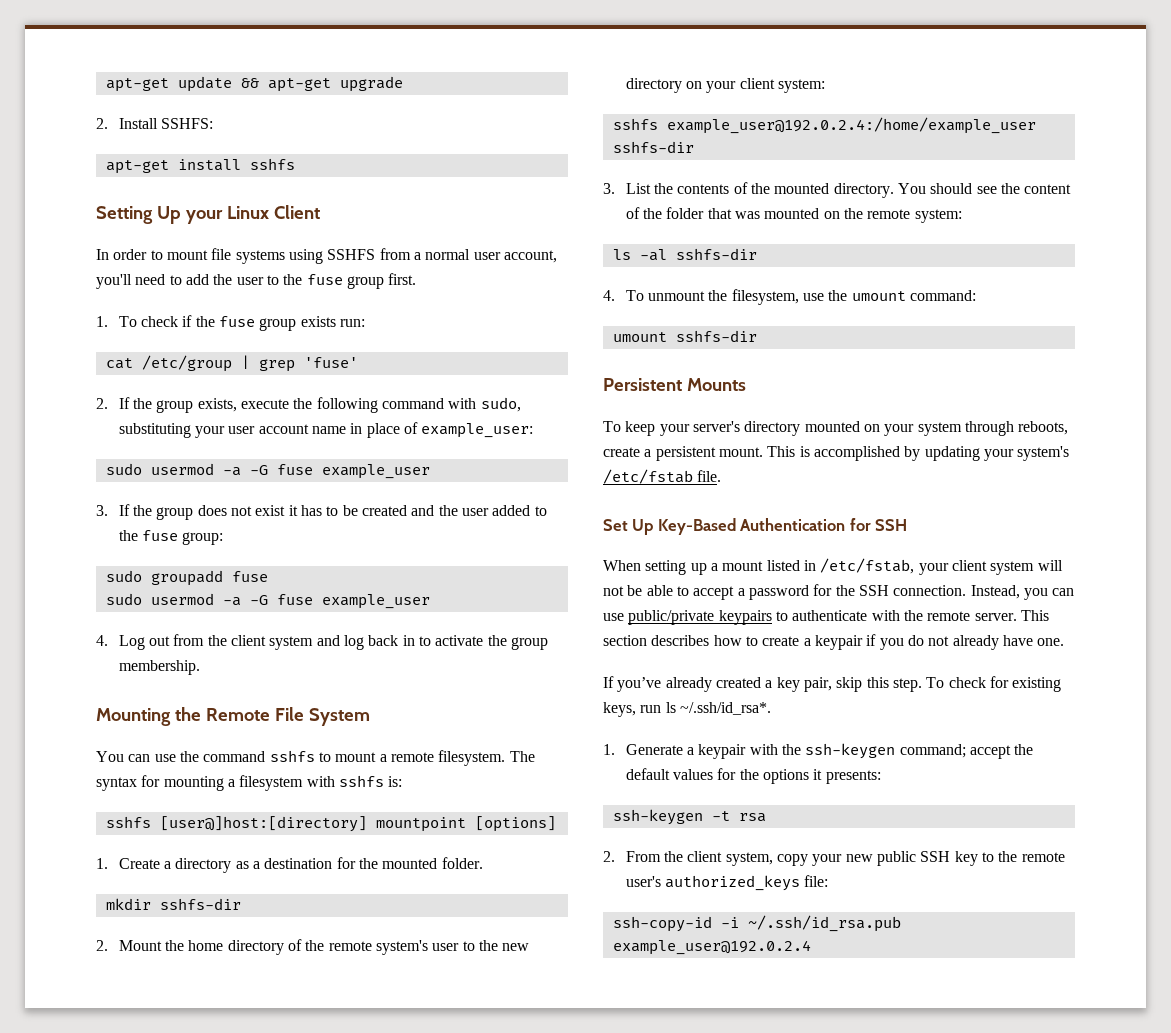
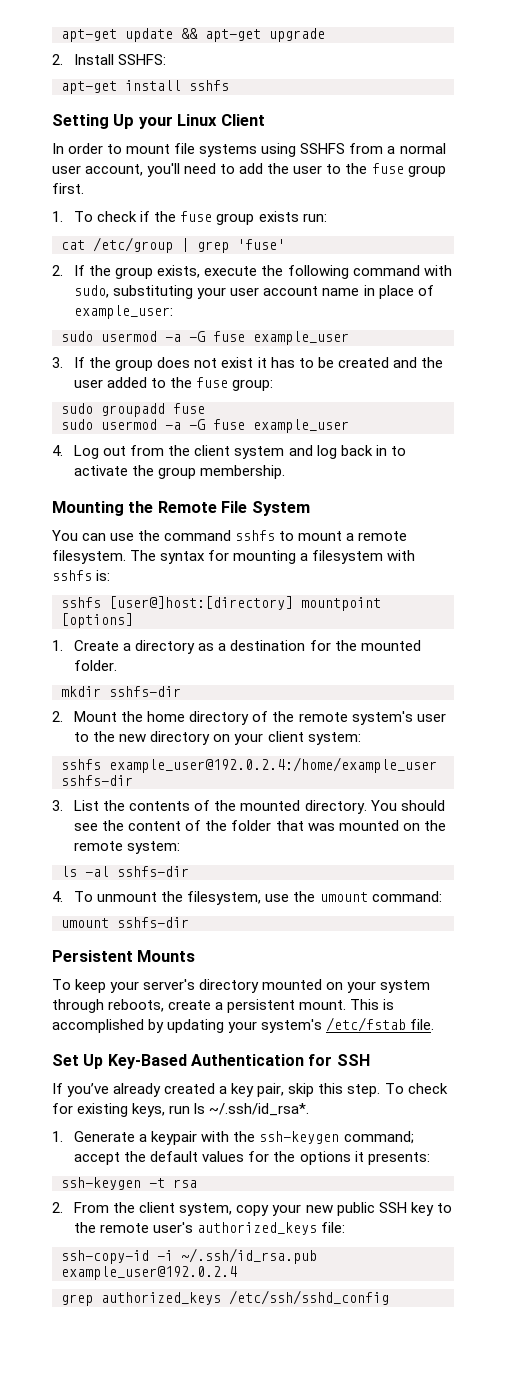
- When setting up a mount listed in /etc/fstab, your client system will not be able to accept a password for the SSH connection. Instead, you can use public/private keypairs to authenticate with the remote server. This section describes how to create a keypair if you do not already have one.
+ grep authorized_keys /etc/ssh/sshd_config

